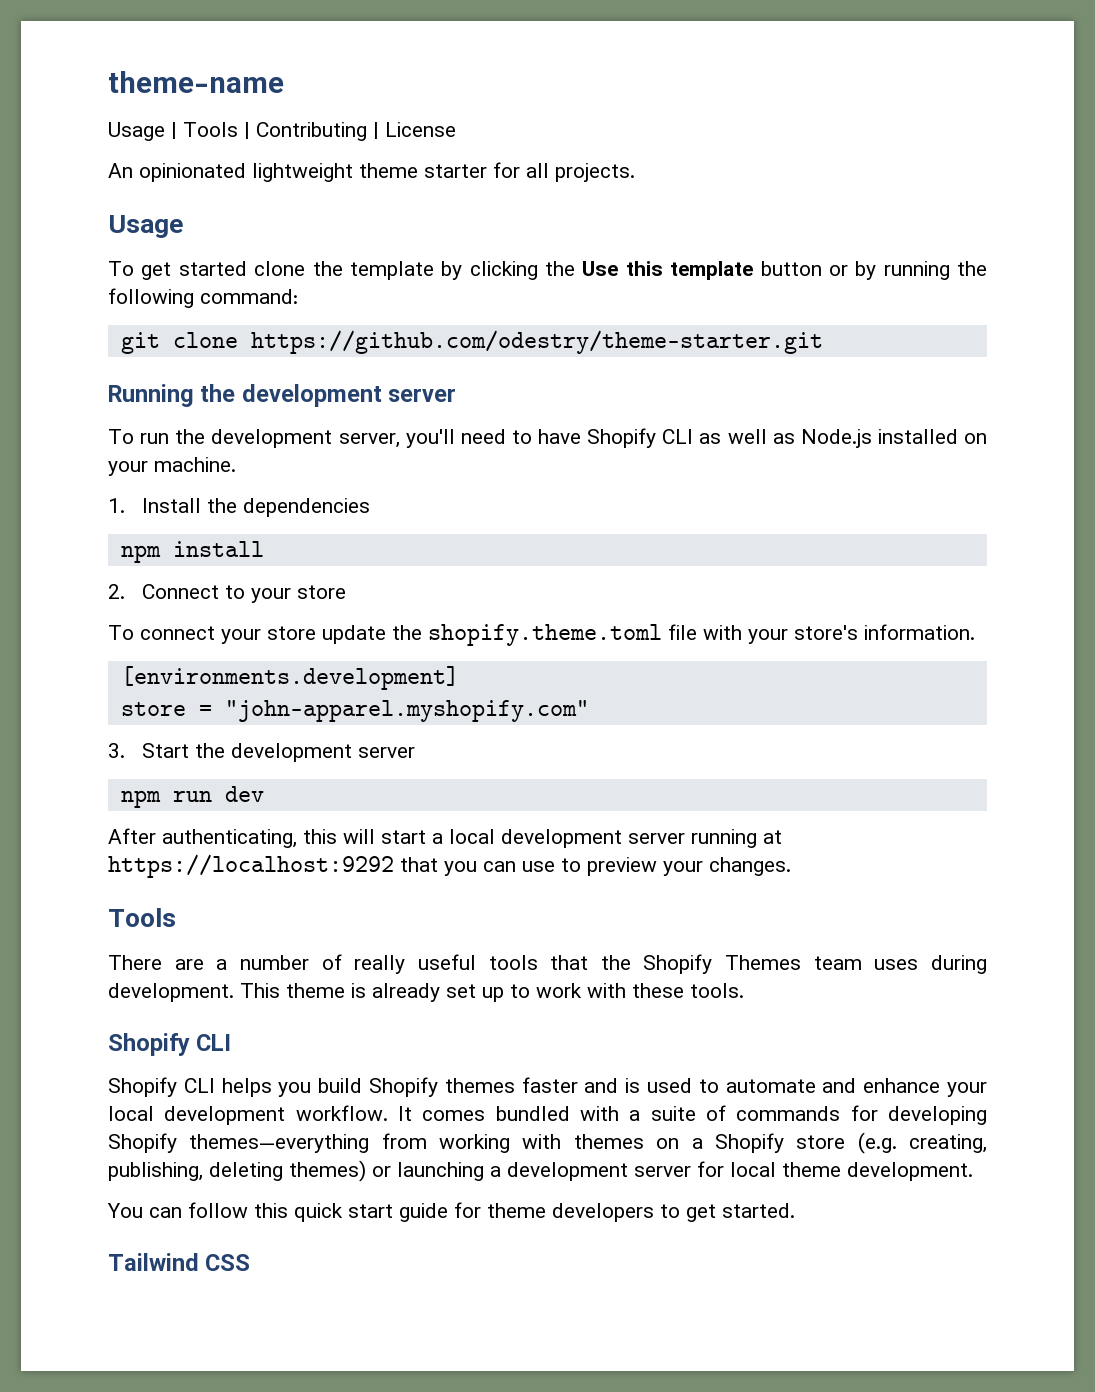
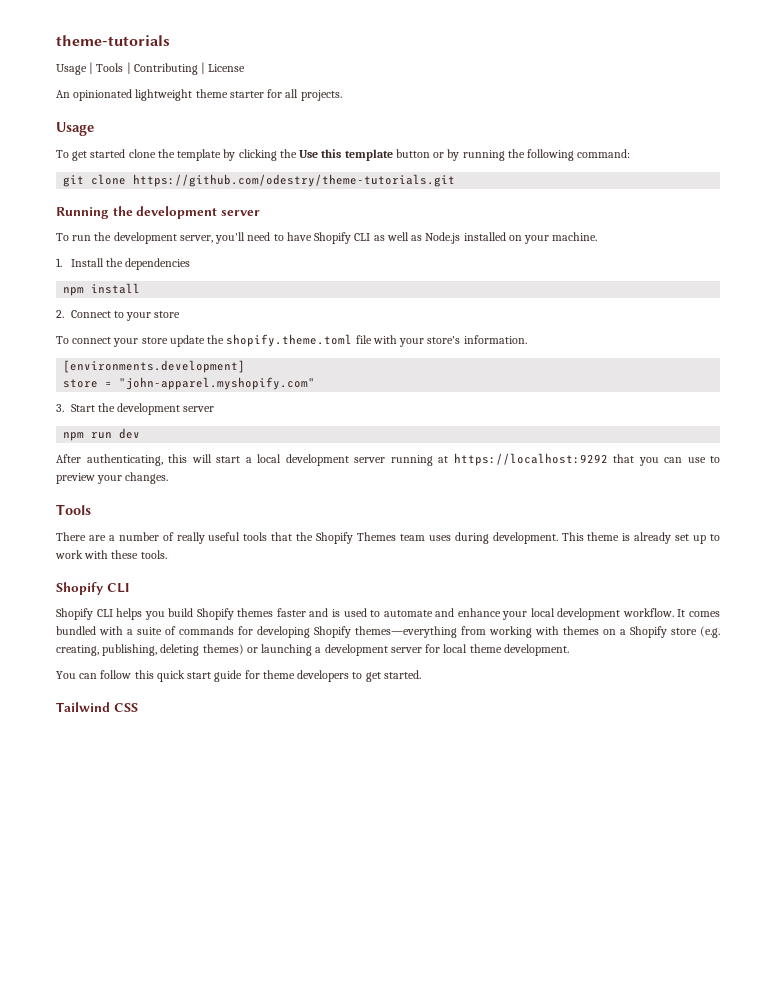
- theme-name
+ theme-tutorials
- git clone https://github.com/odestry/theme-starter.git
+ git clone https://github.com/odestry/theme-tutorials.git

